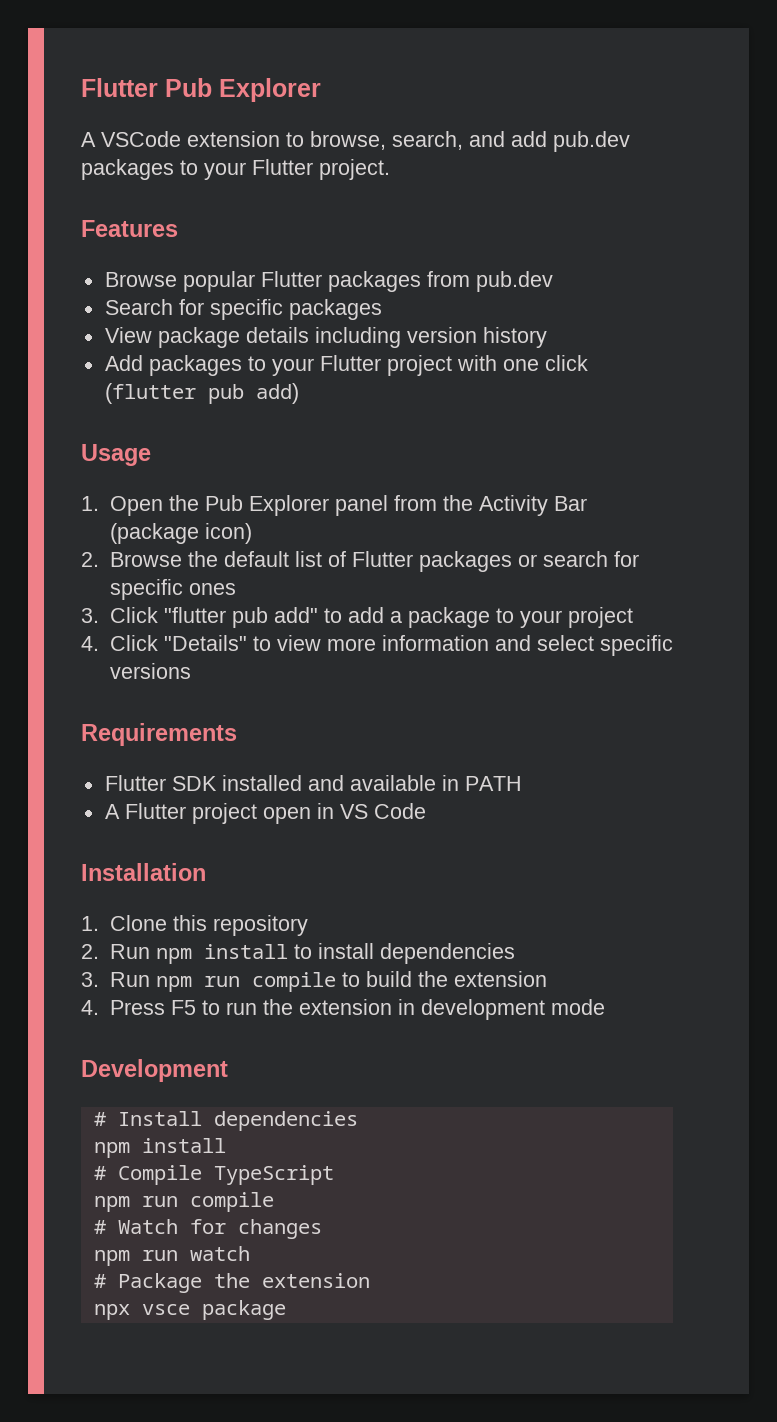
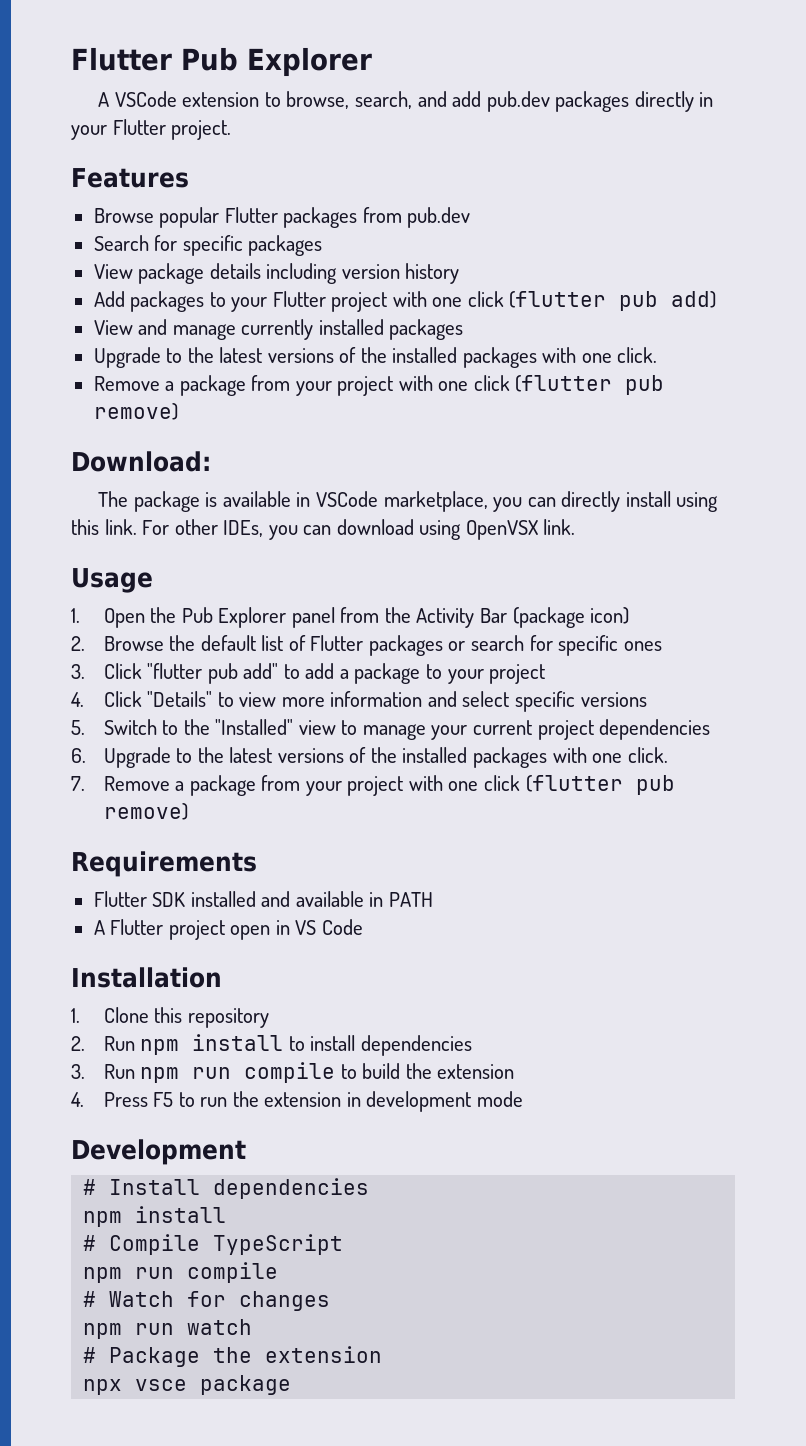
- A VSCode extension to browse, search, and add pub.dev packages to your Flutter project.
+ A VSCode extension to browse, search, and add pub.dev packages directly in your Flutter project.
+ View and manage currently installed packages
+ Upgrade to the latest versions of the installed packages with one click.
+ Remove a package from your project with one click (flutter pub remove)
+ Download:
+ The package is available in VSCode marketplace, you can directly install using this link. For other IDEs, you can download using OpenVSX link.
+ 5. Switch to the "Installed" view to manage your current project dependencies
+ 6. Upgrade to the latest versions of the installed packages with one click.
+ 7. Remove a package from your project with one click (flutter pub remove)

